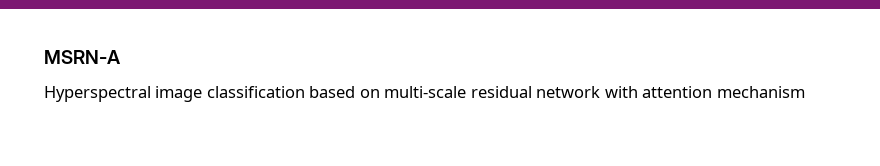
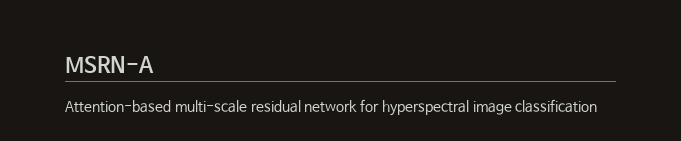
- Hyperspectral image classification based on multi-scale residual network with attention mechanism
+ Attention-based multi-scale residual network for hyperspectral image classification

